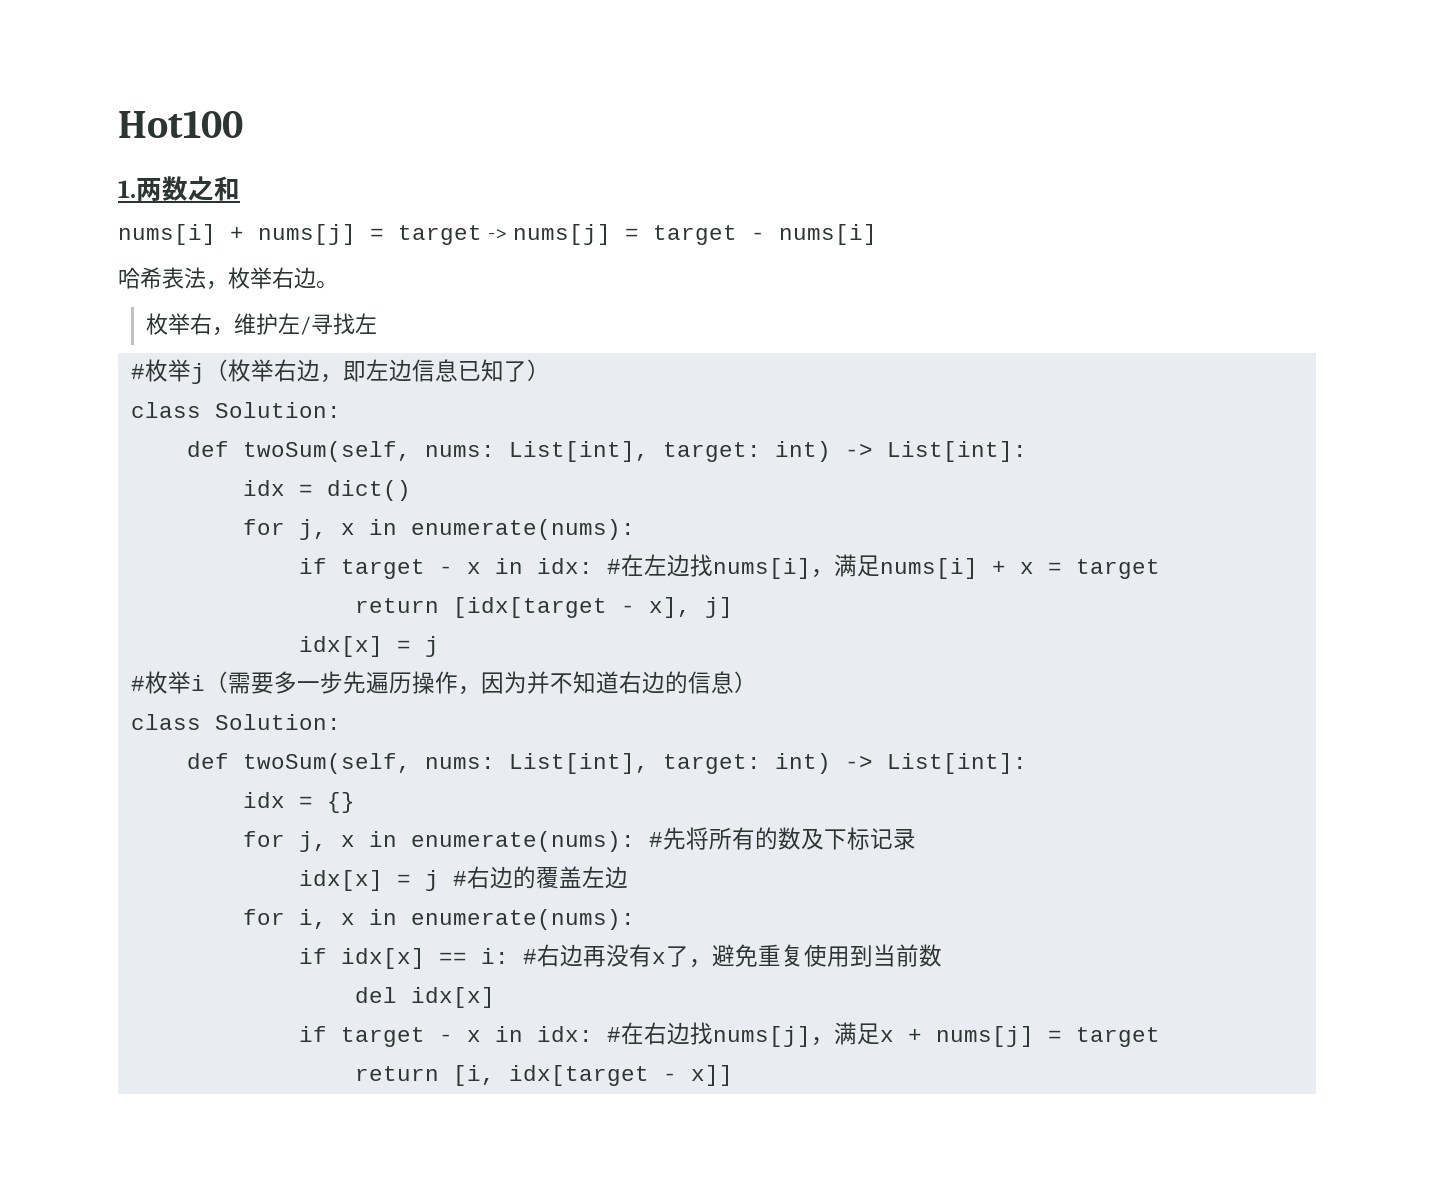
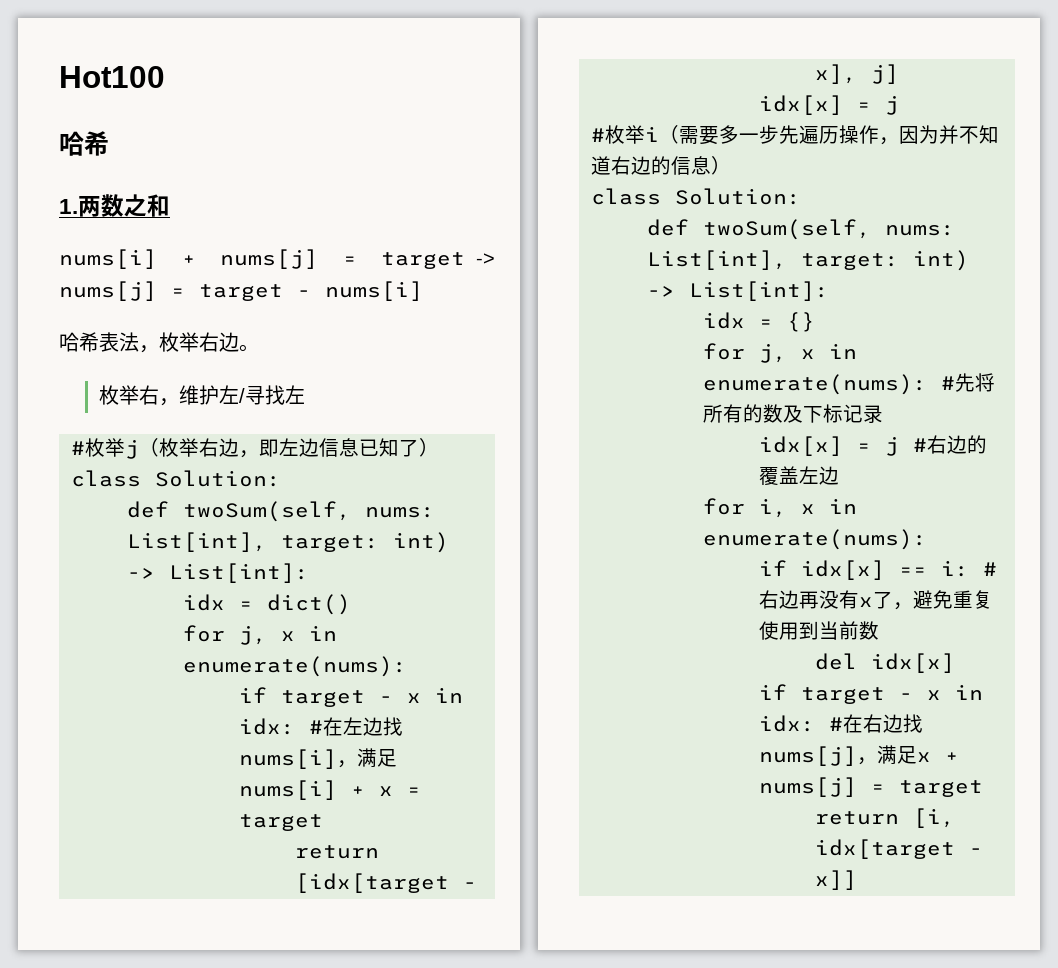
  Hot100
+ 哈希

